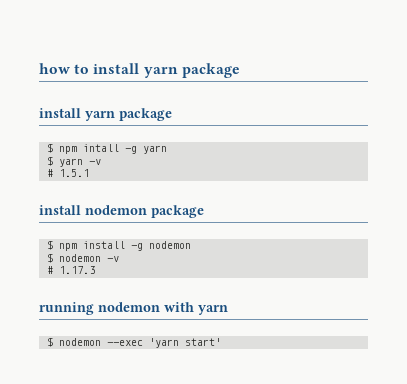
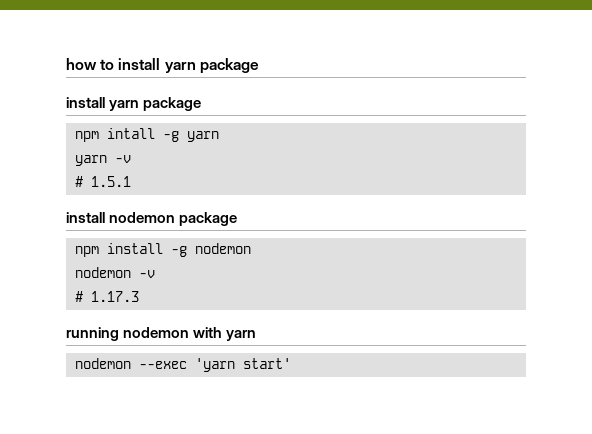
- $ npm intall -g yarn
+ npm intall -g yarn
- $ yarn -v
+ yarn -v
- $ npm install -g nodemon
+ npm install -g nodemon
- $ nodemon -v
+ nodemon -v
- $ nodemon --exec 'yarn start'
+ nodemon --exec 'yarn start'

